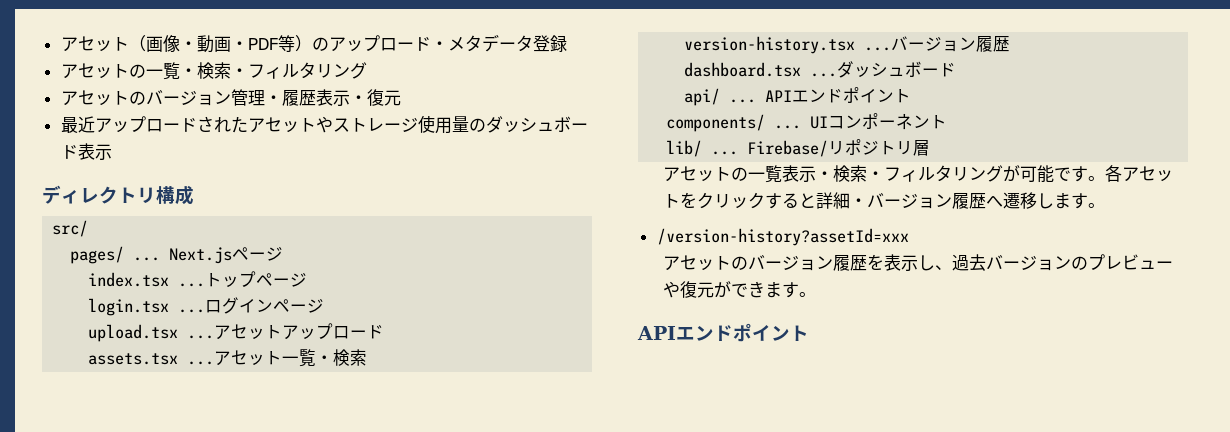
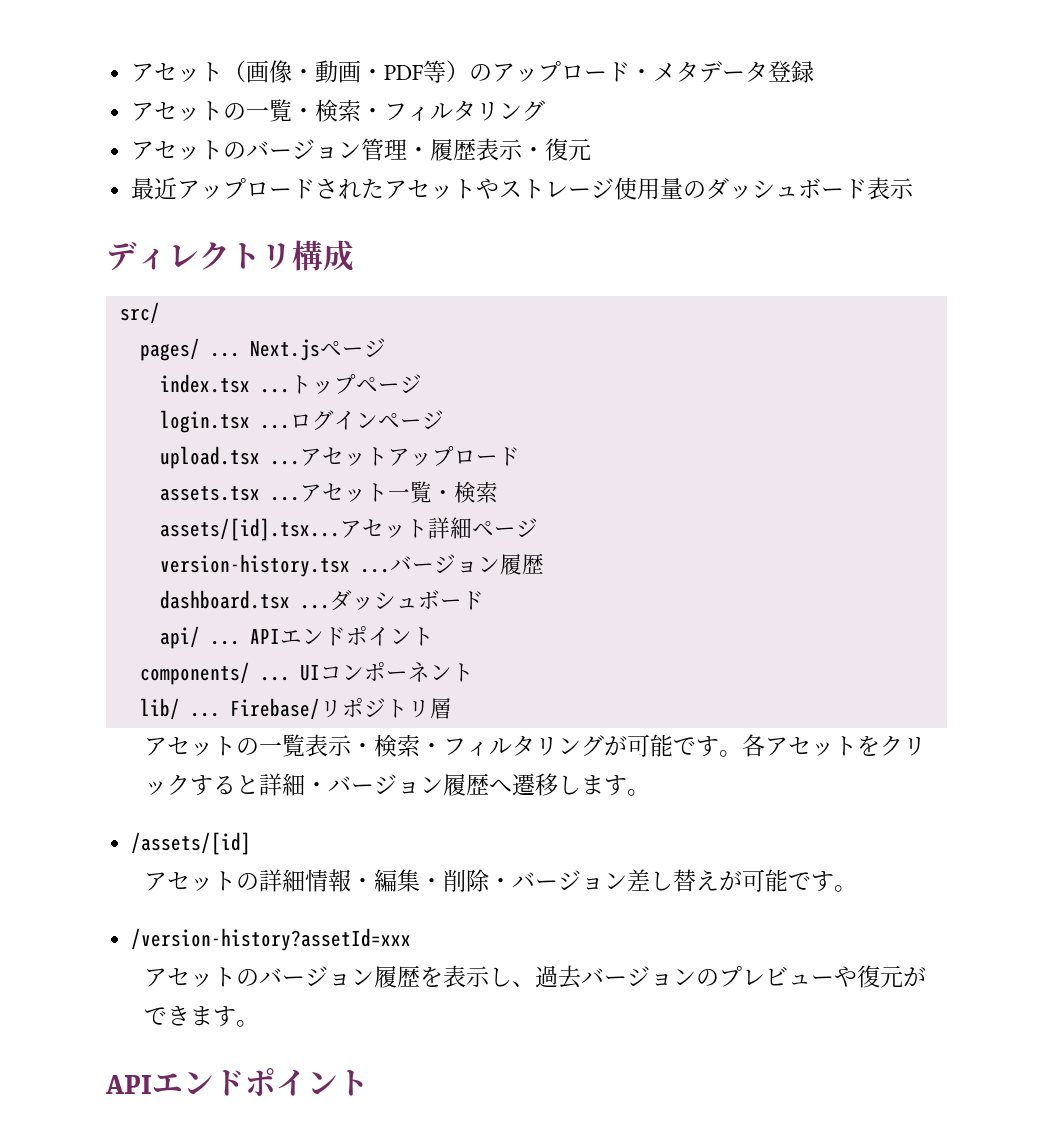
+ assets/[id].tsx...アセット詳細ページ
+ /assets/[id]
+ アセットの詳細情報・編集・削除・バージョン差し替えが可能です。

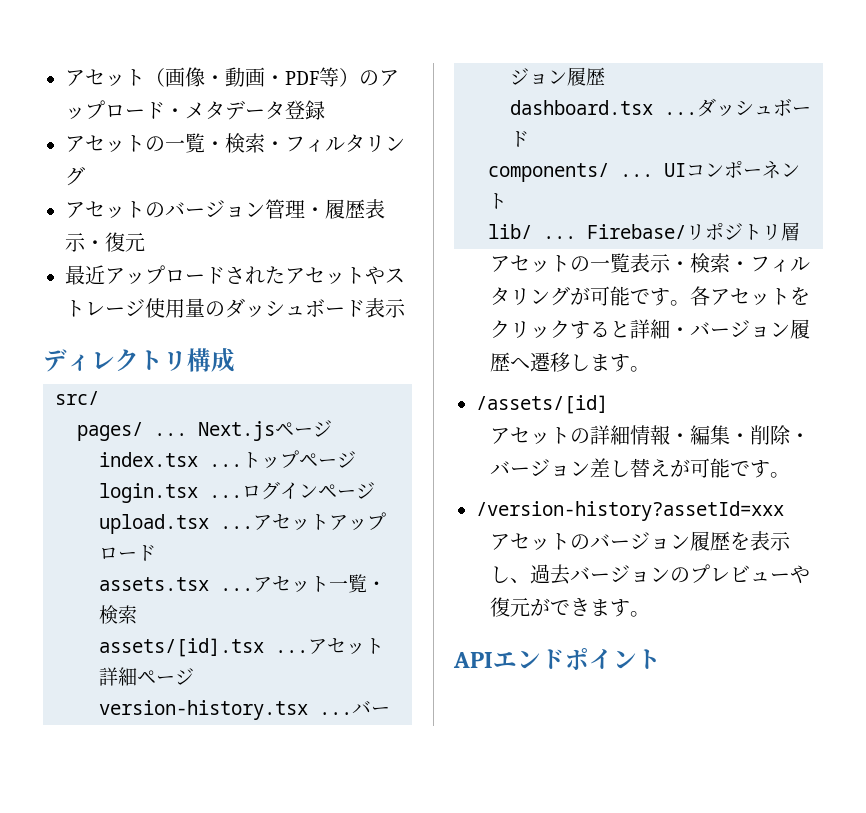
- assets/[id].tsx...
+ assets/[id].tsx ...
- api/ ... APIエンドポイント

